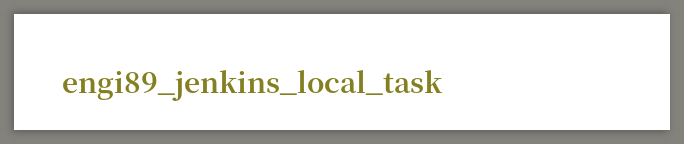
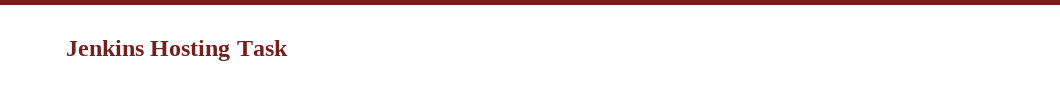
- engi89_jenkins_local_task
+ Jenkins Hosting Task

